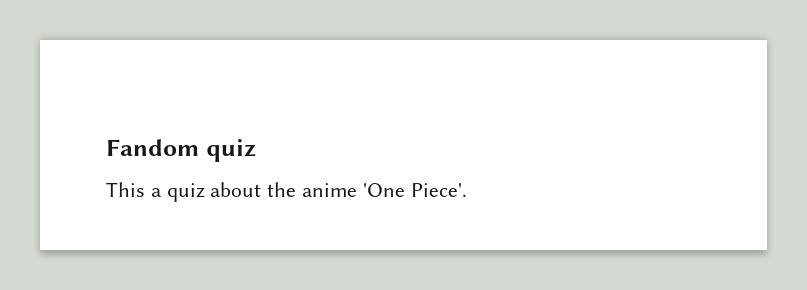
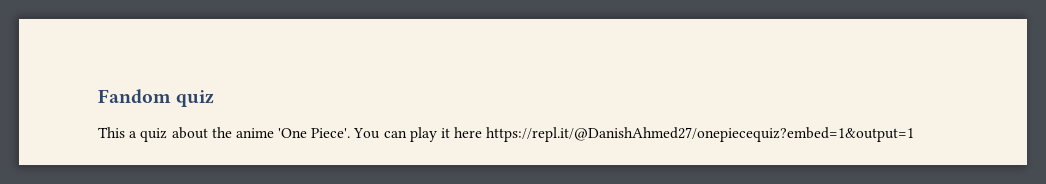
+ You can play it here https://repl.it/@DanishAhmed27/onepiecequiz?embed=1&output=1

